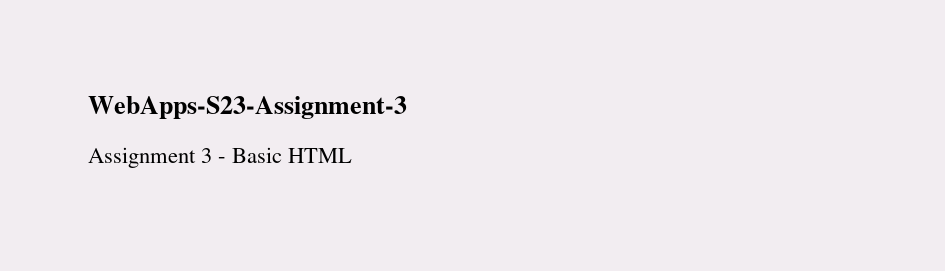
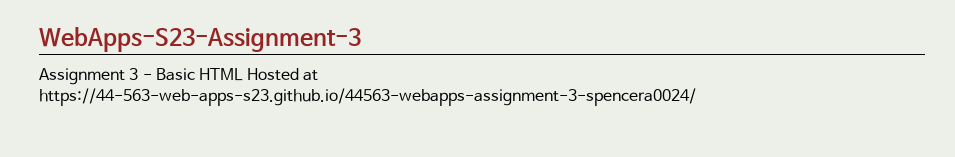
- Assignment 3 - Basic HTML
+ Assignment 3 - Basic HTML Hosted at https://44-563-web-apps-s23.github.io/44563-webapps-assignment-3-spencera0024/

